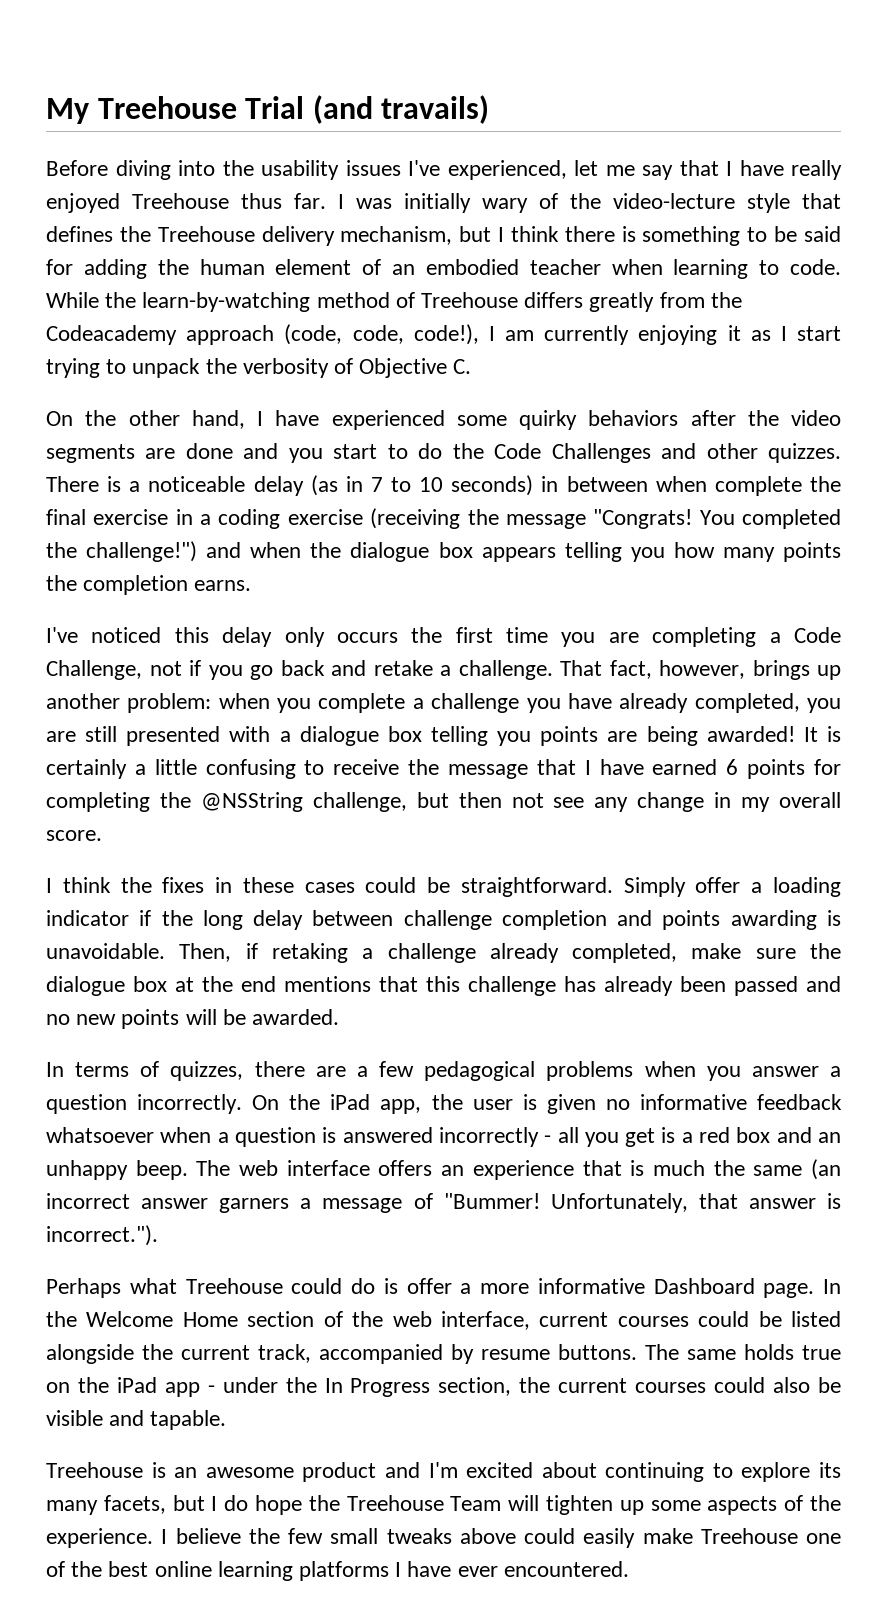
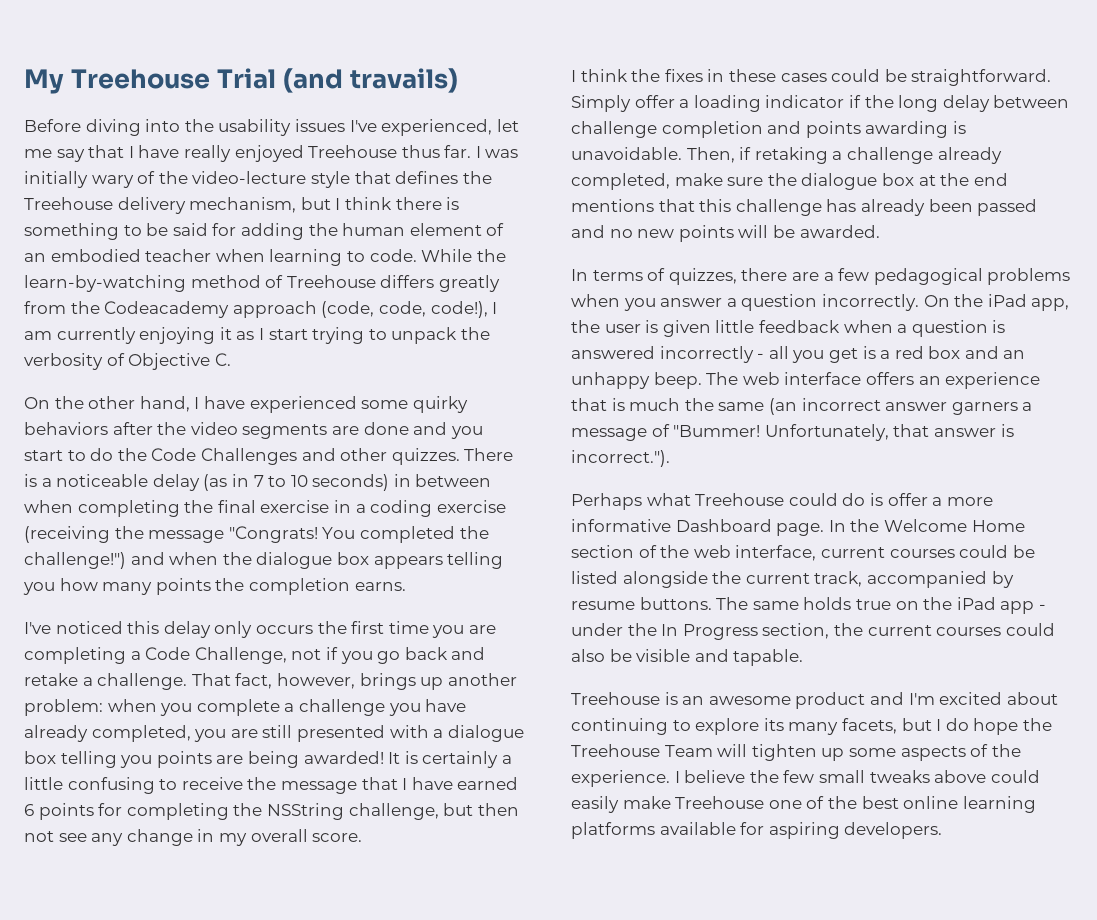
- There is a noticeable delay (as in 7 to 10 seconds) in between when complete the final exercise in a coding exercise (receiving the message "Congrats!
+ There is a noticeable delay (as in 7 to 10 seconds) in between when completing the final exercise in a coding exercise (receiving the message "Congrats!
- It is certainly a little confusing to receive the message that I have earned 6 points for completing the @NSString challenge, but then not see any change in my overall score.
+ It is certainly a little confusing to receive the message that I have earned 6 points for completing the NSString challenge, but then not see any change in my overall score.
- On the iPad app, the user is given no informative feedback whatsoever when a question is answered incorrectly - all you get is a red box and an unhappy beep.
+ On the iPad app, the user is given little feedback when a question is answered incorrectly - all you get is a red box and an unhappy beep.
- I believe the few small tweaks above could easily make Treehouse one of the best online learning platforms I have ever encountered.
+ I believe the few small tweaks above could easily make Treehouse one of the best online learning platforms available for aspiring developers.

